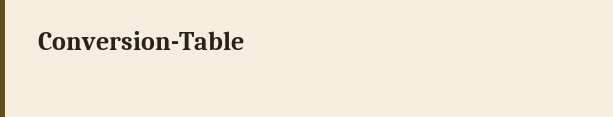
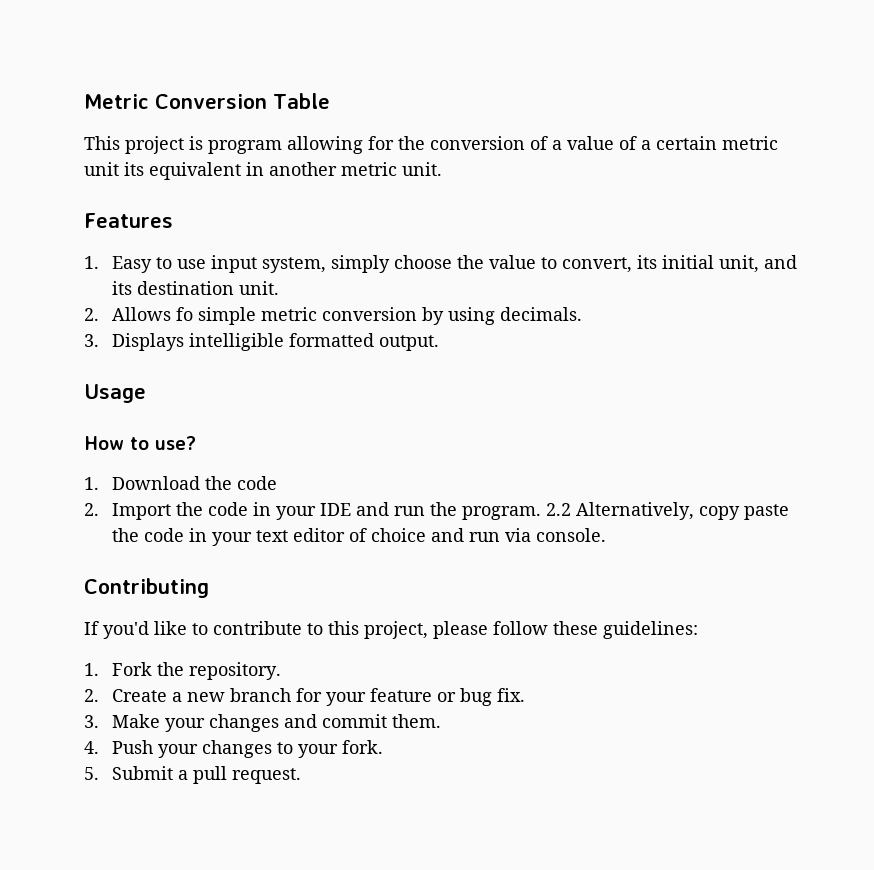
- Conversion-Table
+ Metric Conversion Table
+ This project is program allowing for the conversion of a value of a certain metric unit its equivalent in another metric unit.
+ Features
+ 1. Easy to use input system, simply choose the value to convert, its initial unit, and its destination unit.
+ 2. Allows fo simple metric conversion by using decimals.
+ 3. Displays intelligible formatted output.
+ Usage
+ How to use?
+ 1. Download the code
+ 2. Import the code in your IDE and run the program. 2.2 Alternatively, copy paste the code in your text editor of choice and run via console.
+ Contributing
+ If you'd like to contribute to this project, please follow these guidelines:
+ 1. Fork the repository.
+ 2. Create a new branch for your feature or bug fix.
+ 3. Make your changes and commit them.
+ 4. Push your changes to your fork.
+ 5. Submit a pull request.

